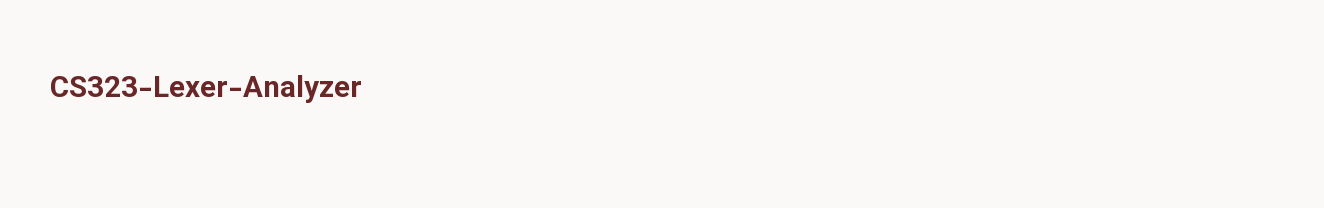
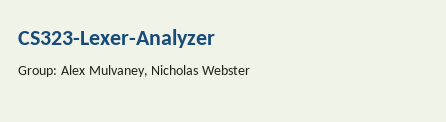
+ Group: Alex Mulvaney, Nicholas Webster

